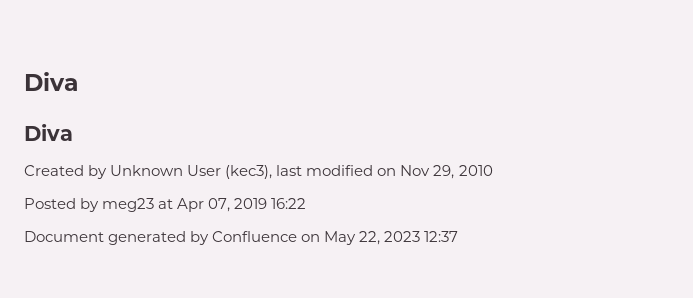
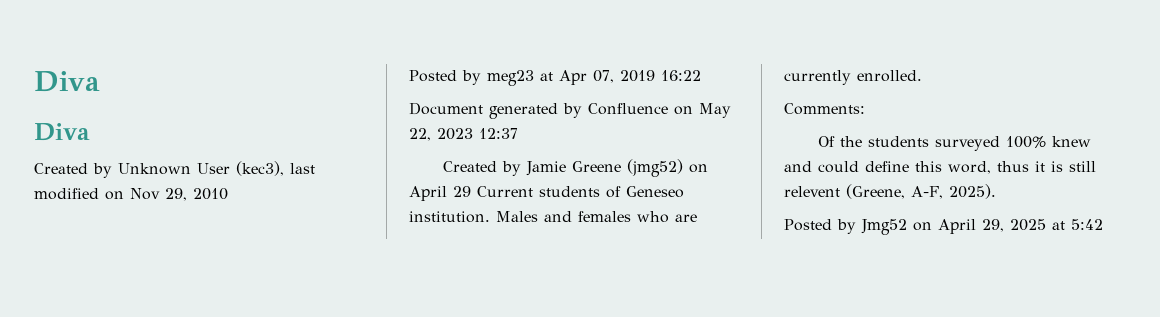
+ Created by Jamie Greene (jmg52) on April 29 Current students of Geneseo institution. Males and females who are currently enrolled.
+ Comments:
+ Of the students surveyed 100% knew and could define this word, thus it is still relevent (Greene, A-F, 2025).
+ Posted by Jmg52 on April 29, 2025 at 5:42

